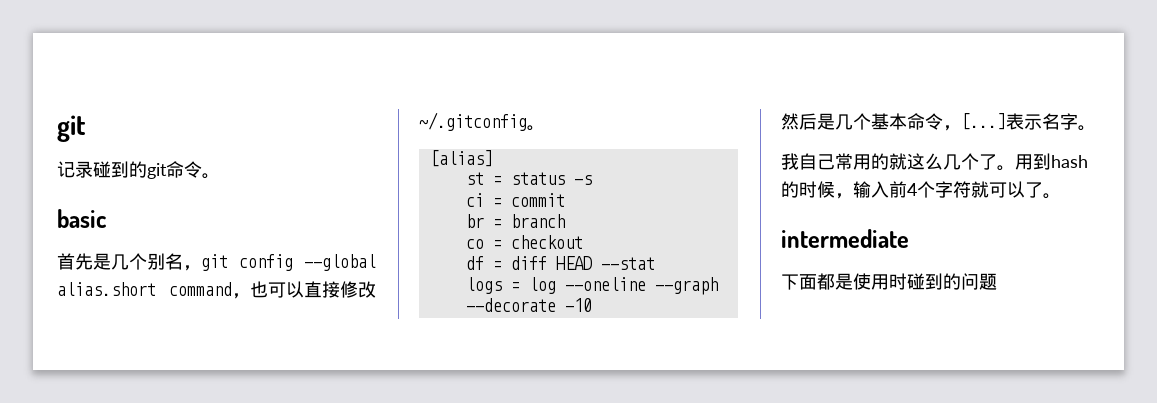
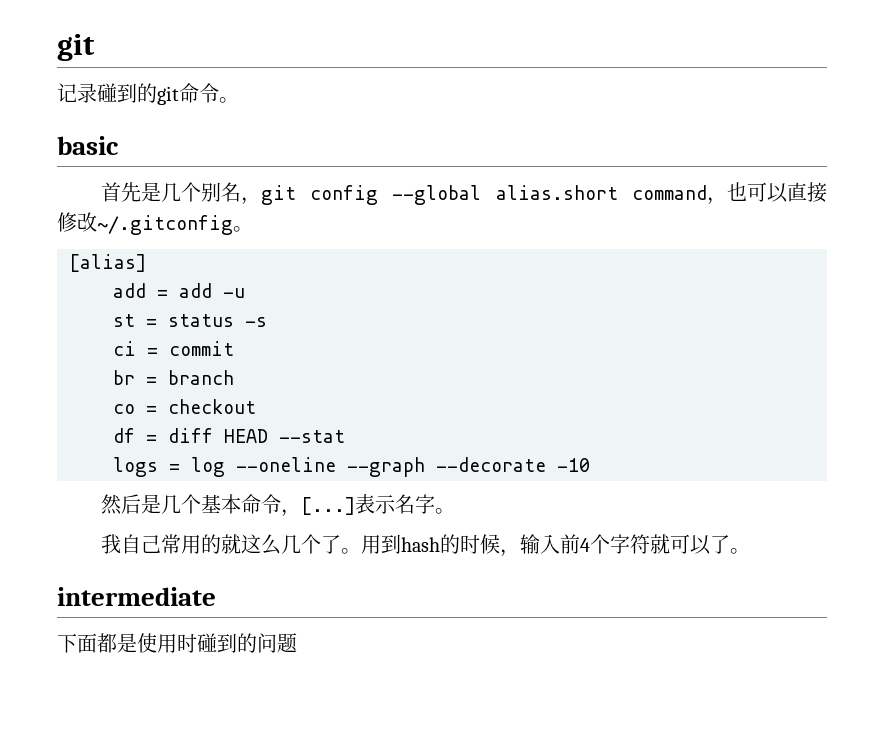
+ add = add -u

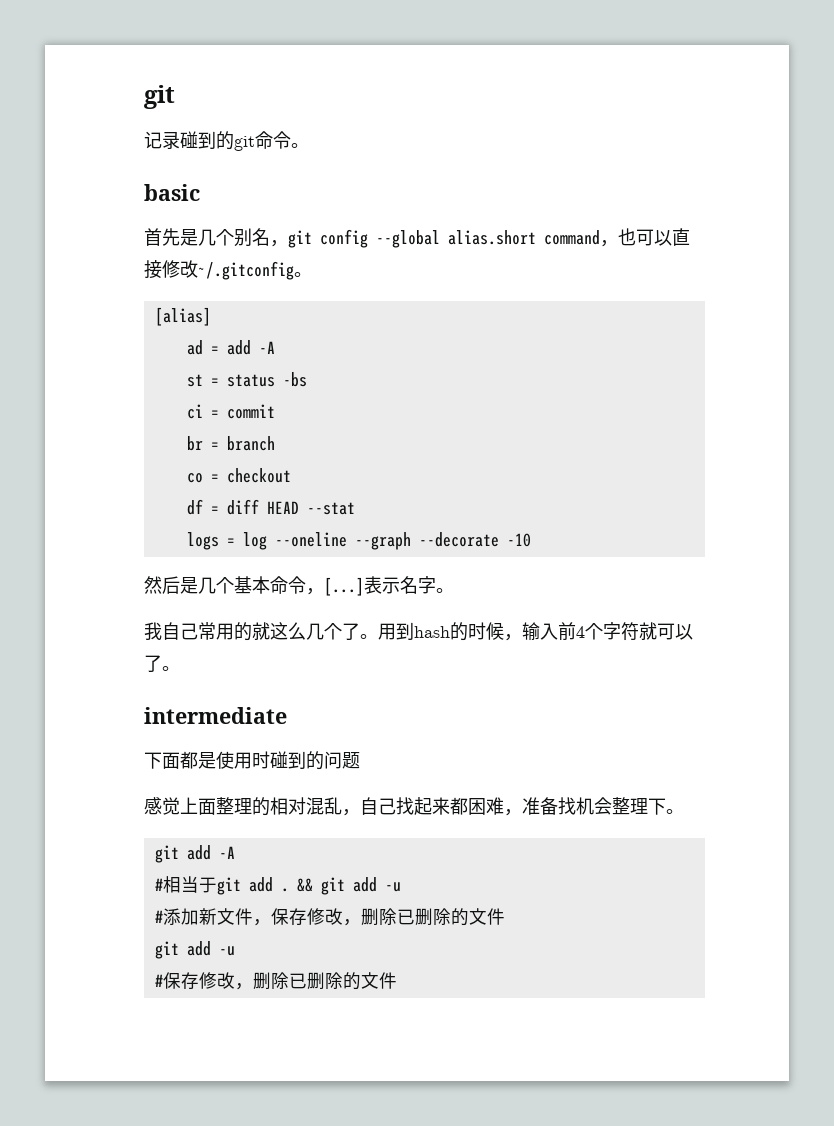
- add = add -u
+ ad = add -A
- st = status -s
+ st = status -bs
+ 感觉上面整理的相对混乱，自己找起来都困难，准备找机会整理下。
+ git add -A
+ #相当于git add . && git add -u
+ #添加新文件，保存修改，删除已删除的文件
+ git add -u
+ #保存修改，删除已删除的文件

